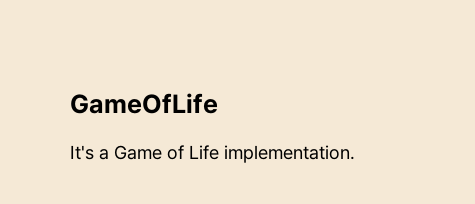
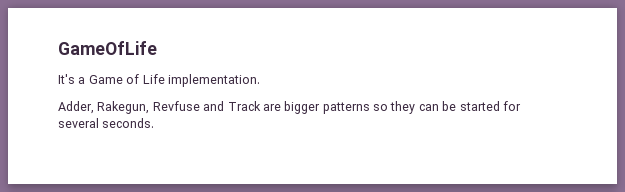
+ Adder, Rakegun, Revfuse and Track are bigger patterns so they can be started for several seconds.

